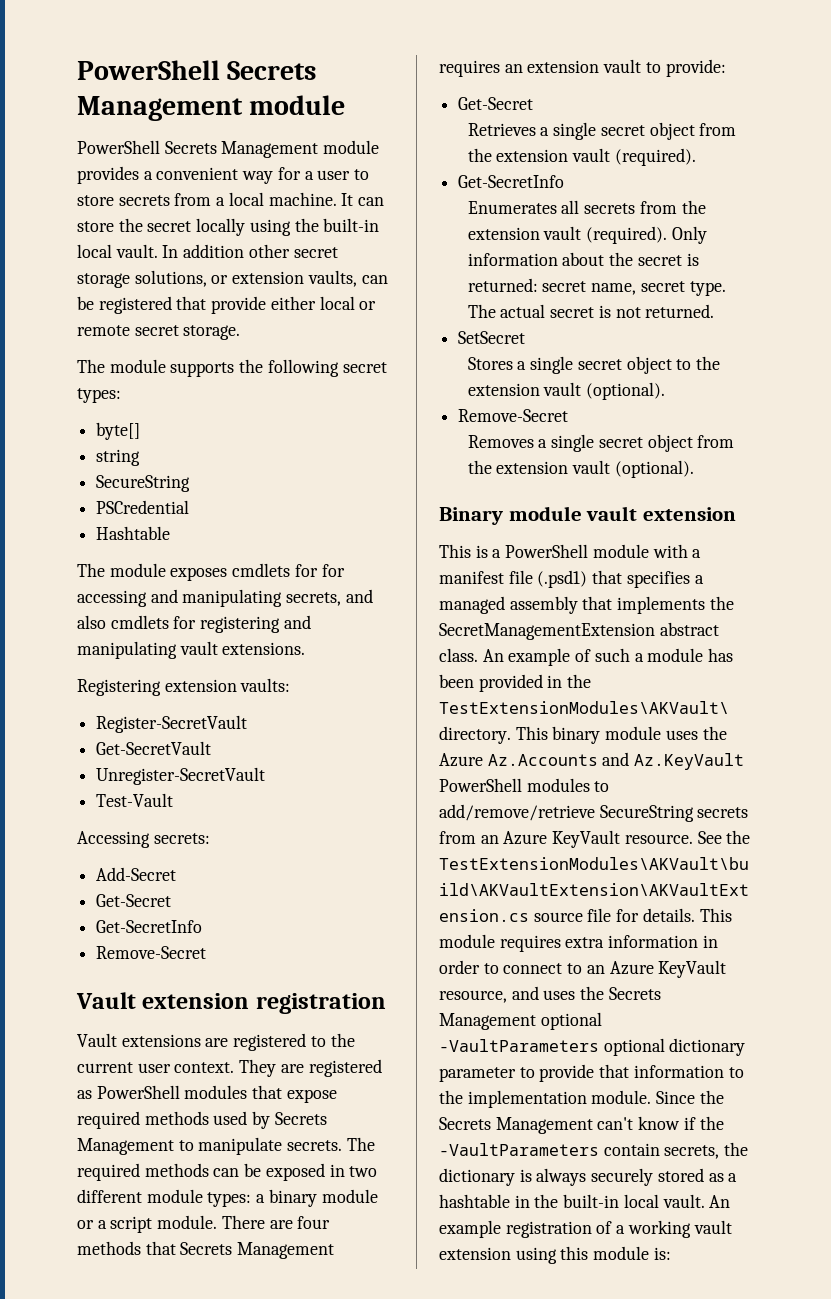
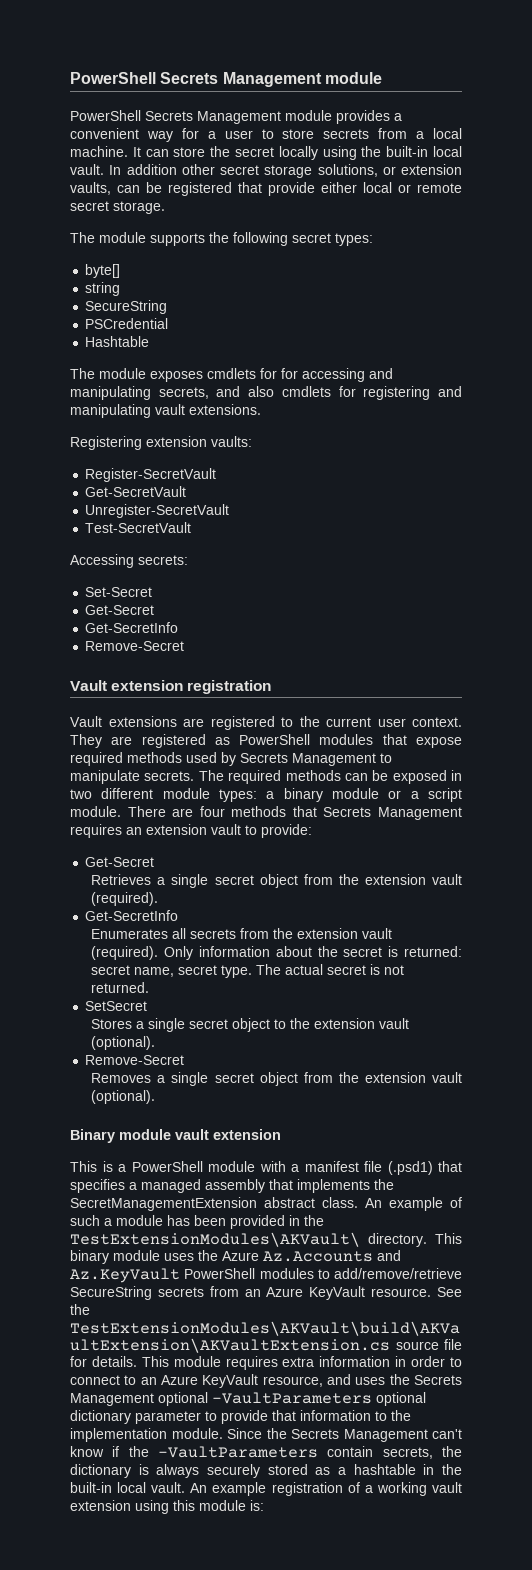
- Test-Vault
+ Test-SecretVault
- Add-Secret
+ Set-Secret

